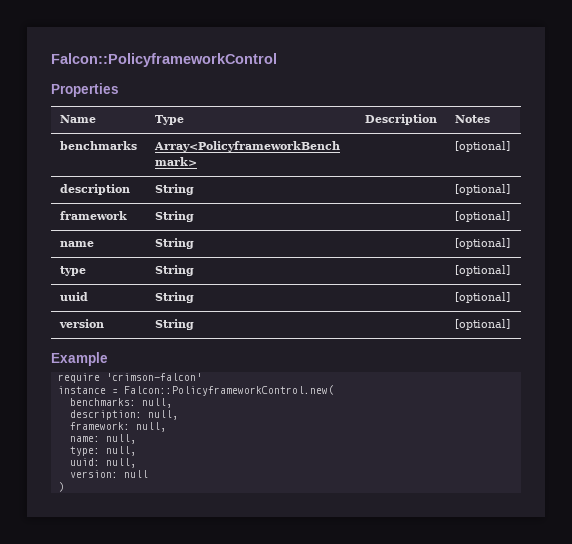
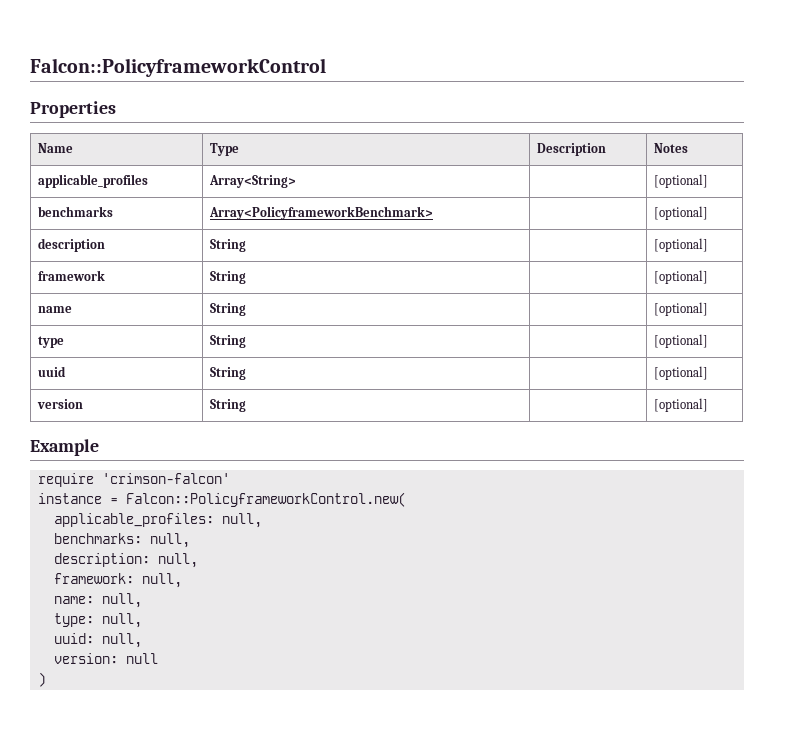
+ applicable_profiles | Array<String> | | [optional]
+ applicable_profiles: null,

